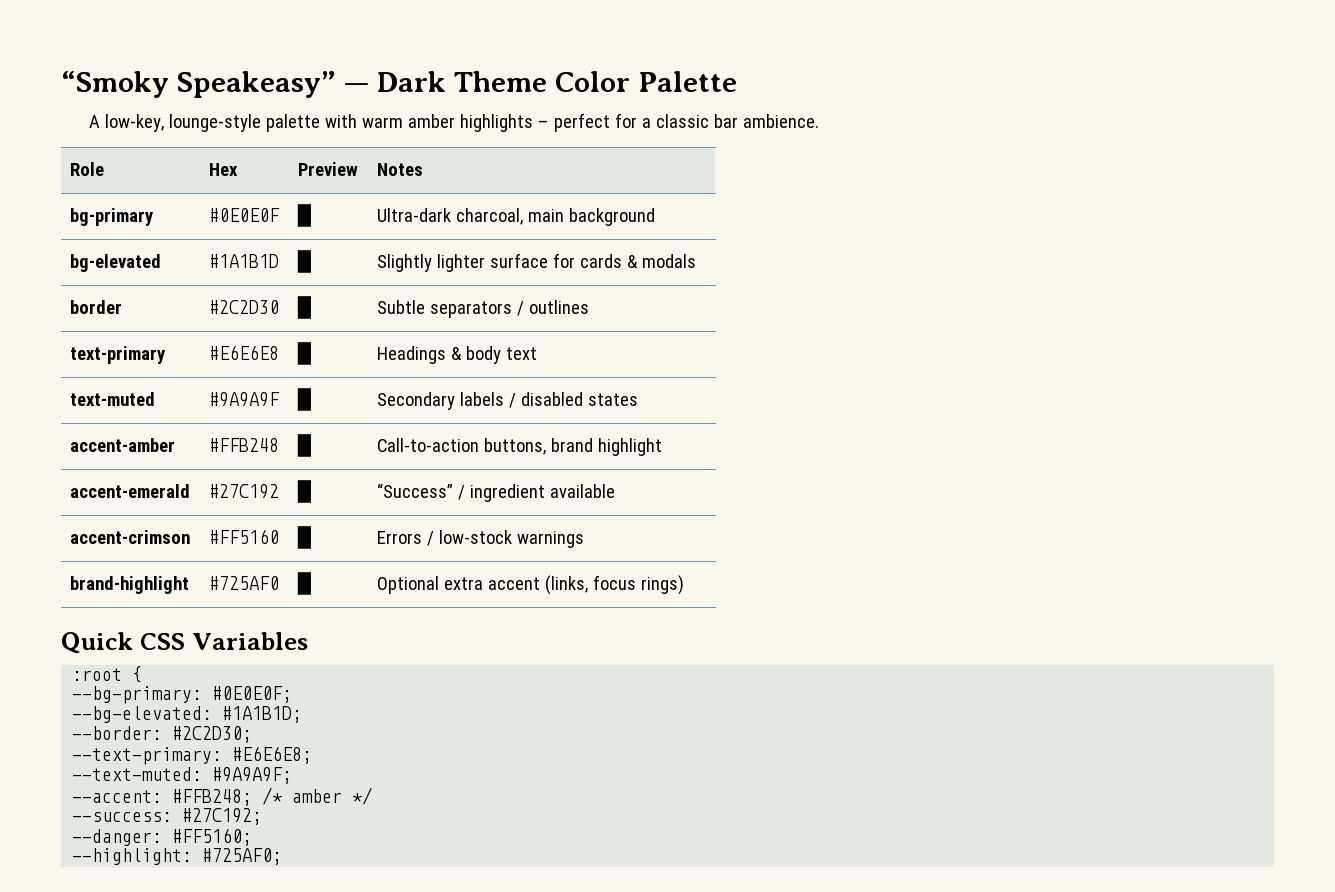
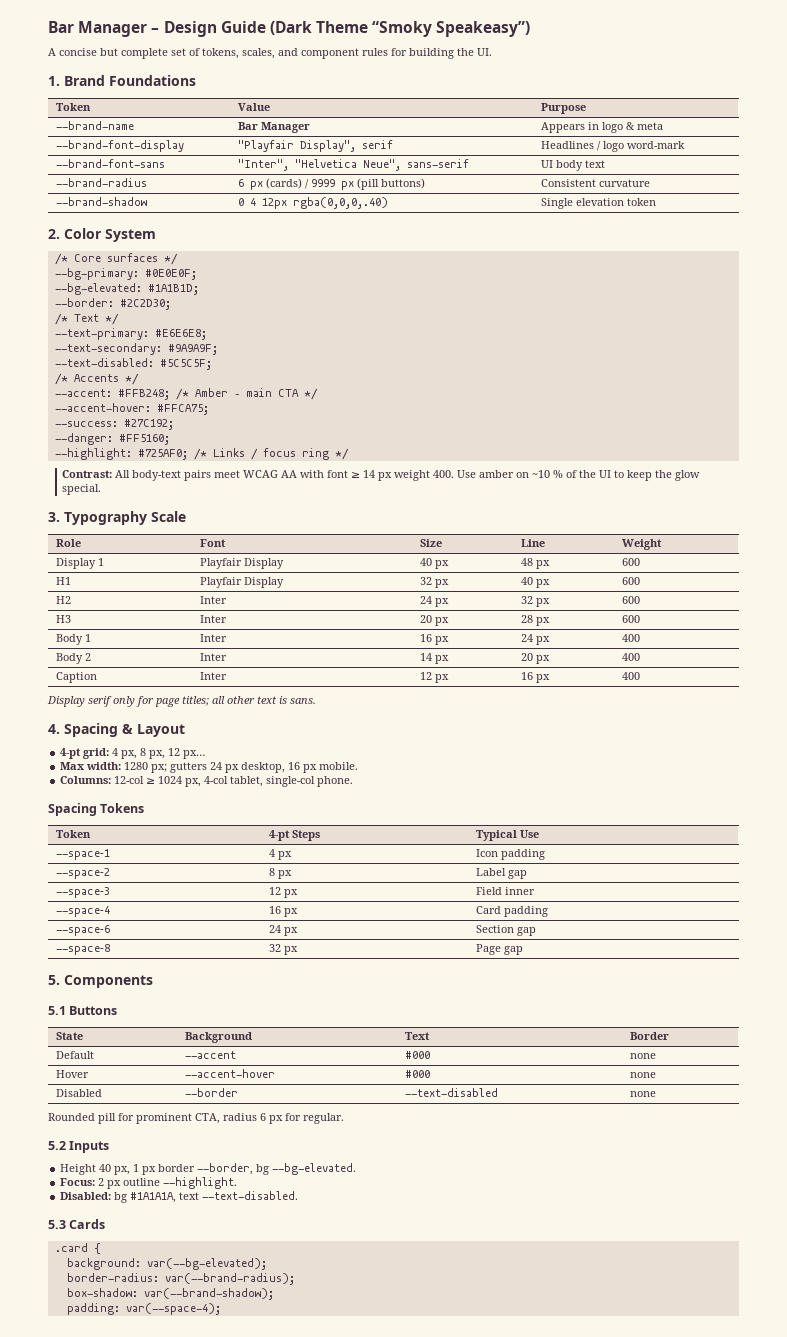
- “Smoky Speakeasy” — Dark Theme Color Palette
- A low‑key, lounge‑style palette with warm amber highlights – perfect for a classic bar ambience.
- Role | Hex | Preview | Notes
- bg‑primary | #0E0E0F | ▉ | Ultra‑dark charcoal, main background
- bg‑elevated | #1A1B1D | ▉ | Slightly lighter surface for cards & modals
- border | #2C2D30 | ▉ | Subtle separators / outlines
- text‑primary | #E6E6E8 | ▉ | Headings & body text
- text‑muted | #9A9A9F | ▉ | Secondary labels / disabled states
- accent‑amber | #FFB248 | ▉ | Call‑to‑action buttons, brand highlight
- accent‑emerald | #27C192 | ▉ | “Success” / ingredient available
- accent‑crimson | #FF5160 | ▉ | Errors / low‑stock warnings
- brand‑highlight | #725AF0 | ▉ | Optional extra accent (links, focus rings)
- Quick CSS Variables
- :root {
+ Bar Manager – Design Guide (Dark Theme “Smoky Speakeasy”)
+ A concise but complete set of tokens, scales, and component rules for building the UI.
+ 1. Brand Foundations
+ Token | Value | Purpose
+ --brand-name | Bar Manager | Appears in logo & meta
+ --brand-font-display | "Playfair Display", serif | Headlines / logo word‑mark
+ --brand-font-sans | "Inter", "Helvetica Neue", sans-serif | UI body text
+ --brand-radius | 6 px (cards) / 9999 px (pill buttons) | Consistent curvature
+ --brand-shadow | 0 4 12px rgba(0,0,0,.40) | Single elevation token
+ 2. Color System
+ /* Core surfaces */
+ /* Text */
- --text-muted: #9A9A9F;
+ --text-secondary: #9A9A9F;
+ --text-disabled: #5C5C5F;
+ /* Accents */
- --accent: #FFB248; /* amber */
+ --accent: #FFB248; /* Amber – main CTA */
+ --accent-hover: #FFCA75;
- --highlight: #725AF0;
+ --highlight: #725AF0; /* Links / focus ring */
+ Contrast: All body‑text pairs meet WCAG AA with font ≥ 14 px weight 400. Use amber on ~10 % of the UI to keep the glow special.
+ 3. Typography Scale
+ Role | Font | Size | Line | Weight
+ Display 1 | Playfair Display | 40 px | 48 px | 600
+ H1 | Playfair Display | 32 px | 40 px | 600
+ H2 | Inter | 24 px | 32 px | 600
+ H3 | Inter | 20 px | 28 px | 600
+ Body 1 | Inter | 16 px | 24 px | 400
+ Body 2 | Inter | 14 px | 20 px | 400
+ Caption | Inter | 12 px | 16 px | 400
+ Display serif only for page titles; all other text is sans.
+ 4. Spacing & Layout
+ 4‑pt grid: 4 px, 8 px, 12 px…
+ Max width: 1280 px; gutters 24 px desktop, 16 px mobile.
+ Columns: 12‑col ≥ 1024 px, 4‑col tablet, single‑col phone.
+ Spacing Tokens
+ Token | 4‑pt Steps | Typical Use
+ --space‑1 | 4 px | Icon padding
+ --space‑2 | 8 px | Label gap
+ --space‑3 | 12 px | Field inner
+ --space‑4 | 16 px | Card padding
+ --space‑6 | 24 px | Section gap
+ --space‑8 | 32 px | Page gap
+ 5. Components
+ 5.1 Buttons
+ State | Background | Text | Border
+ Default | --accent | #000 | none
+ Hover | --accent-hover | #000 | none
+ Disabled | --border | --text-disabled | none
+ Rounded pill for prominent CTA, radius 6 px for regular.
+ 5.2 Inputs
+ Height 40 px, 1 px border --border, bg --bg-elevated.
+ Focus: 2 px outline --highlight.
+ Disabled: bg #1A1A1A, text --text-disabled.
+ 5.3 Cards
+ .card {
+ background: var(--bg-elevated);
+ border-radius: var(--brand-radius);
+ box-shadow: var(--brand-shadow);
+ padding: var(--space-4);

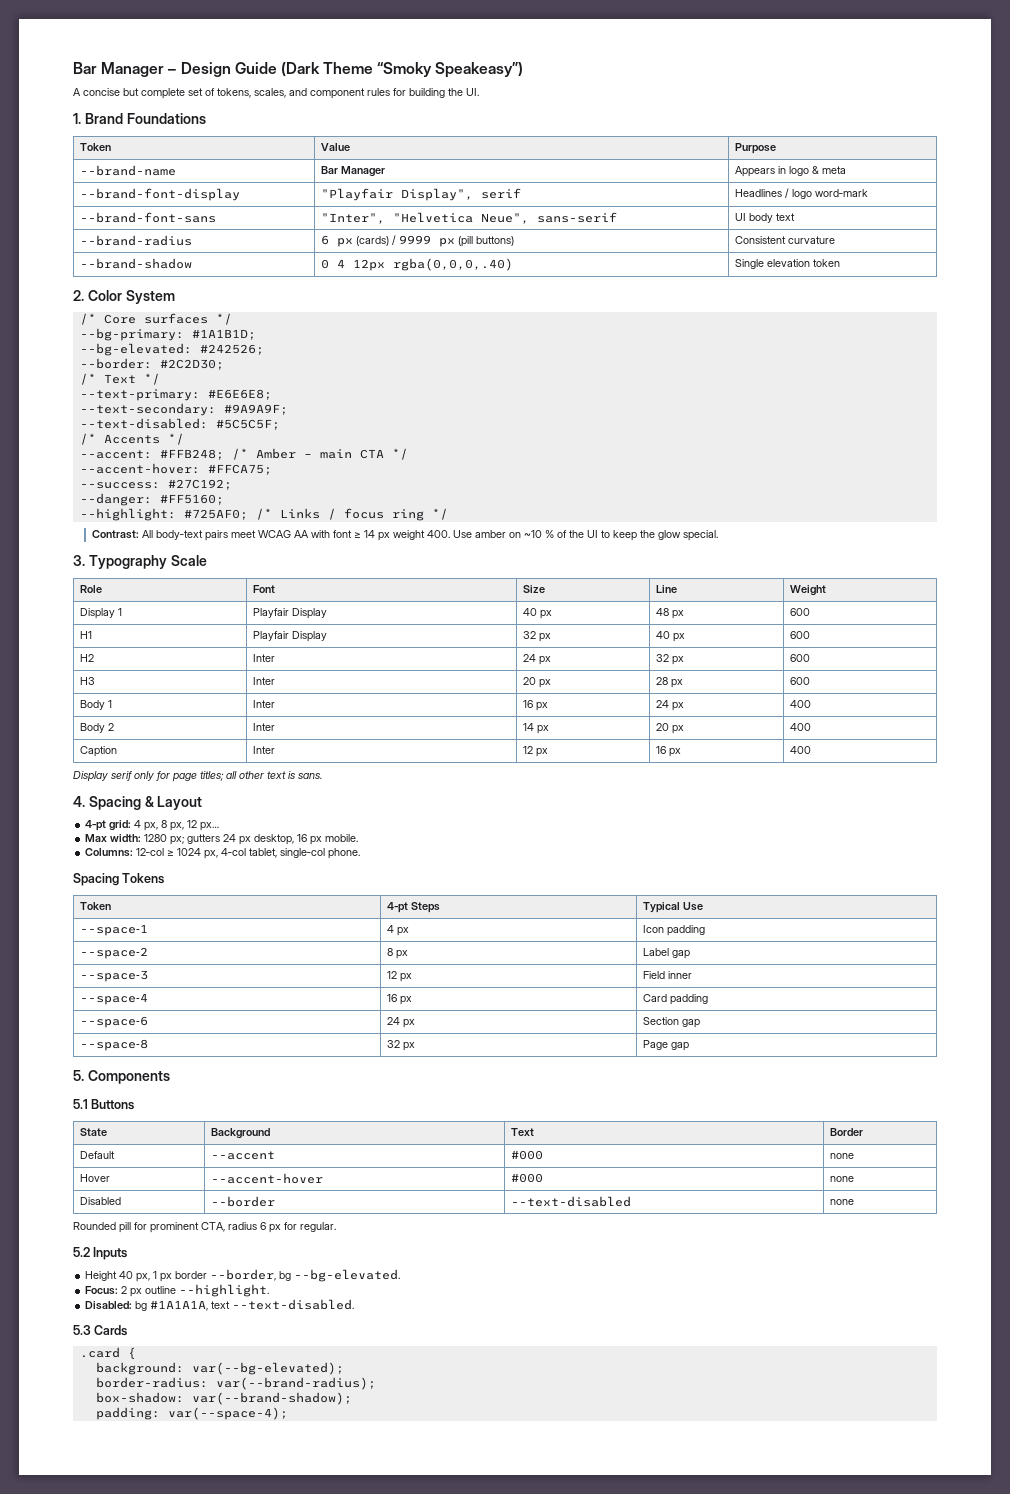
- --bg-primary: #0E0E0F;
+ --bg-primary: #1A1B1D;
- --bg-elevated: #1A1B1D;
+ --bg-elevated: #242526;

